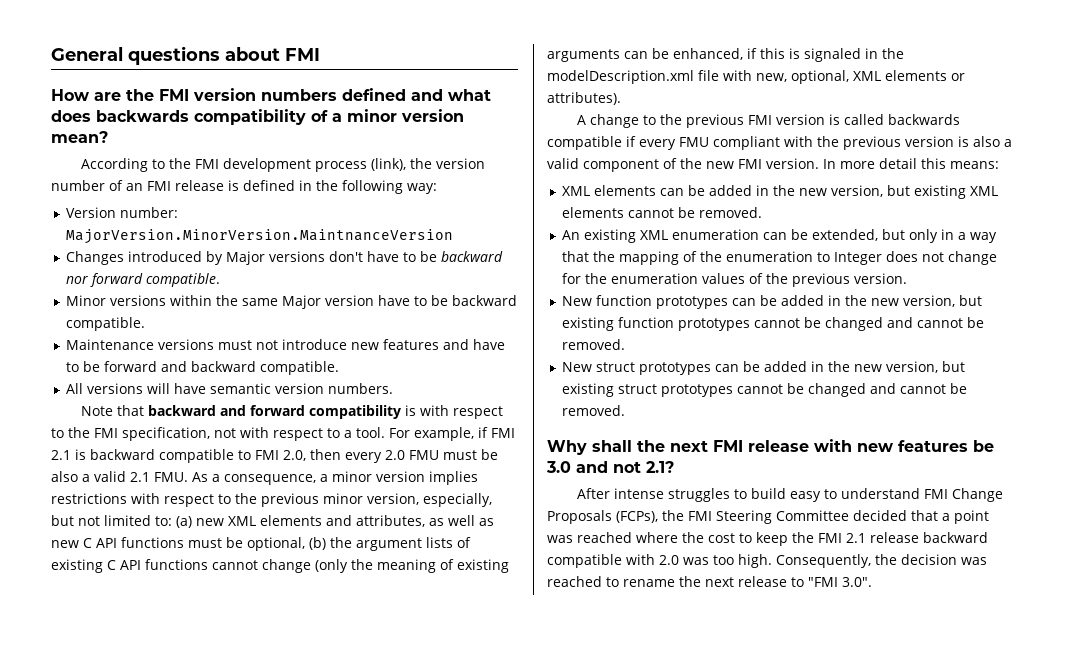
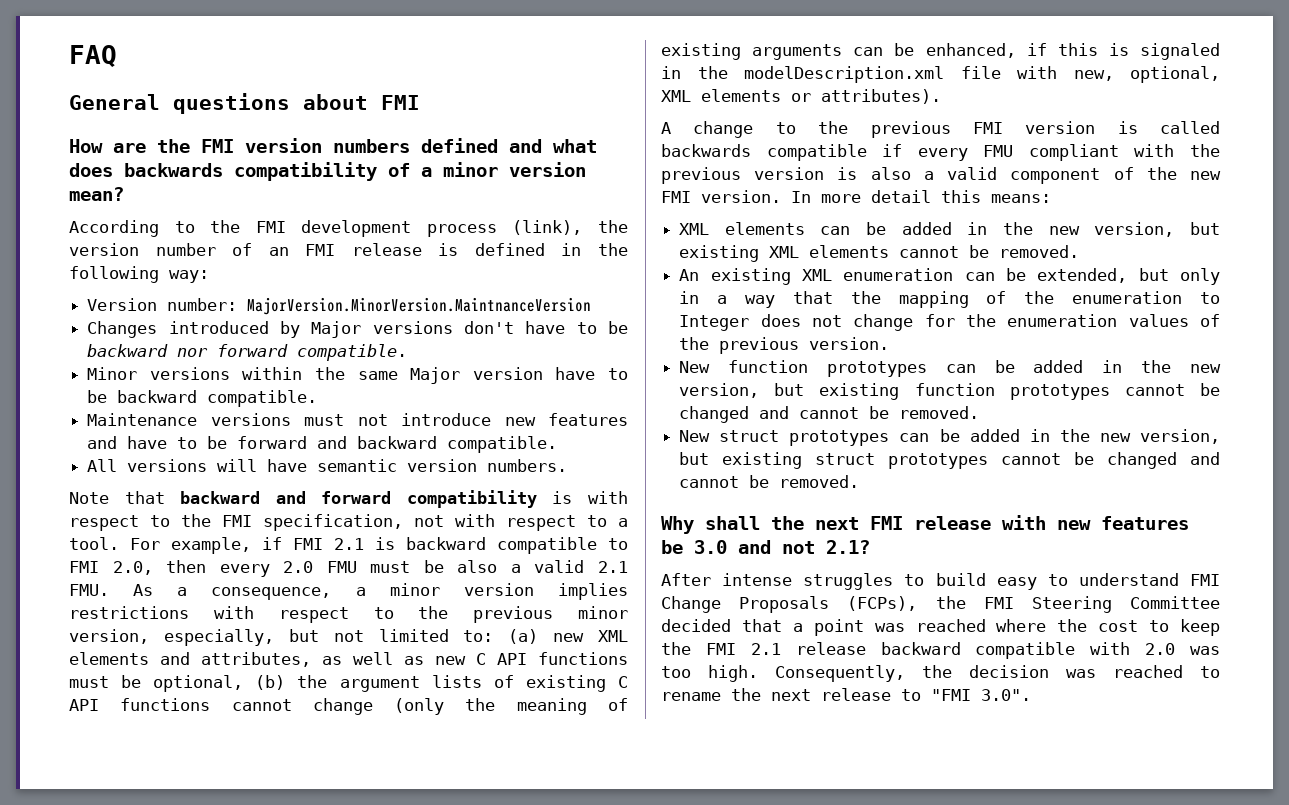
+ FAQ

